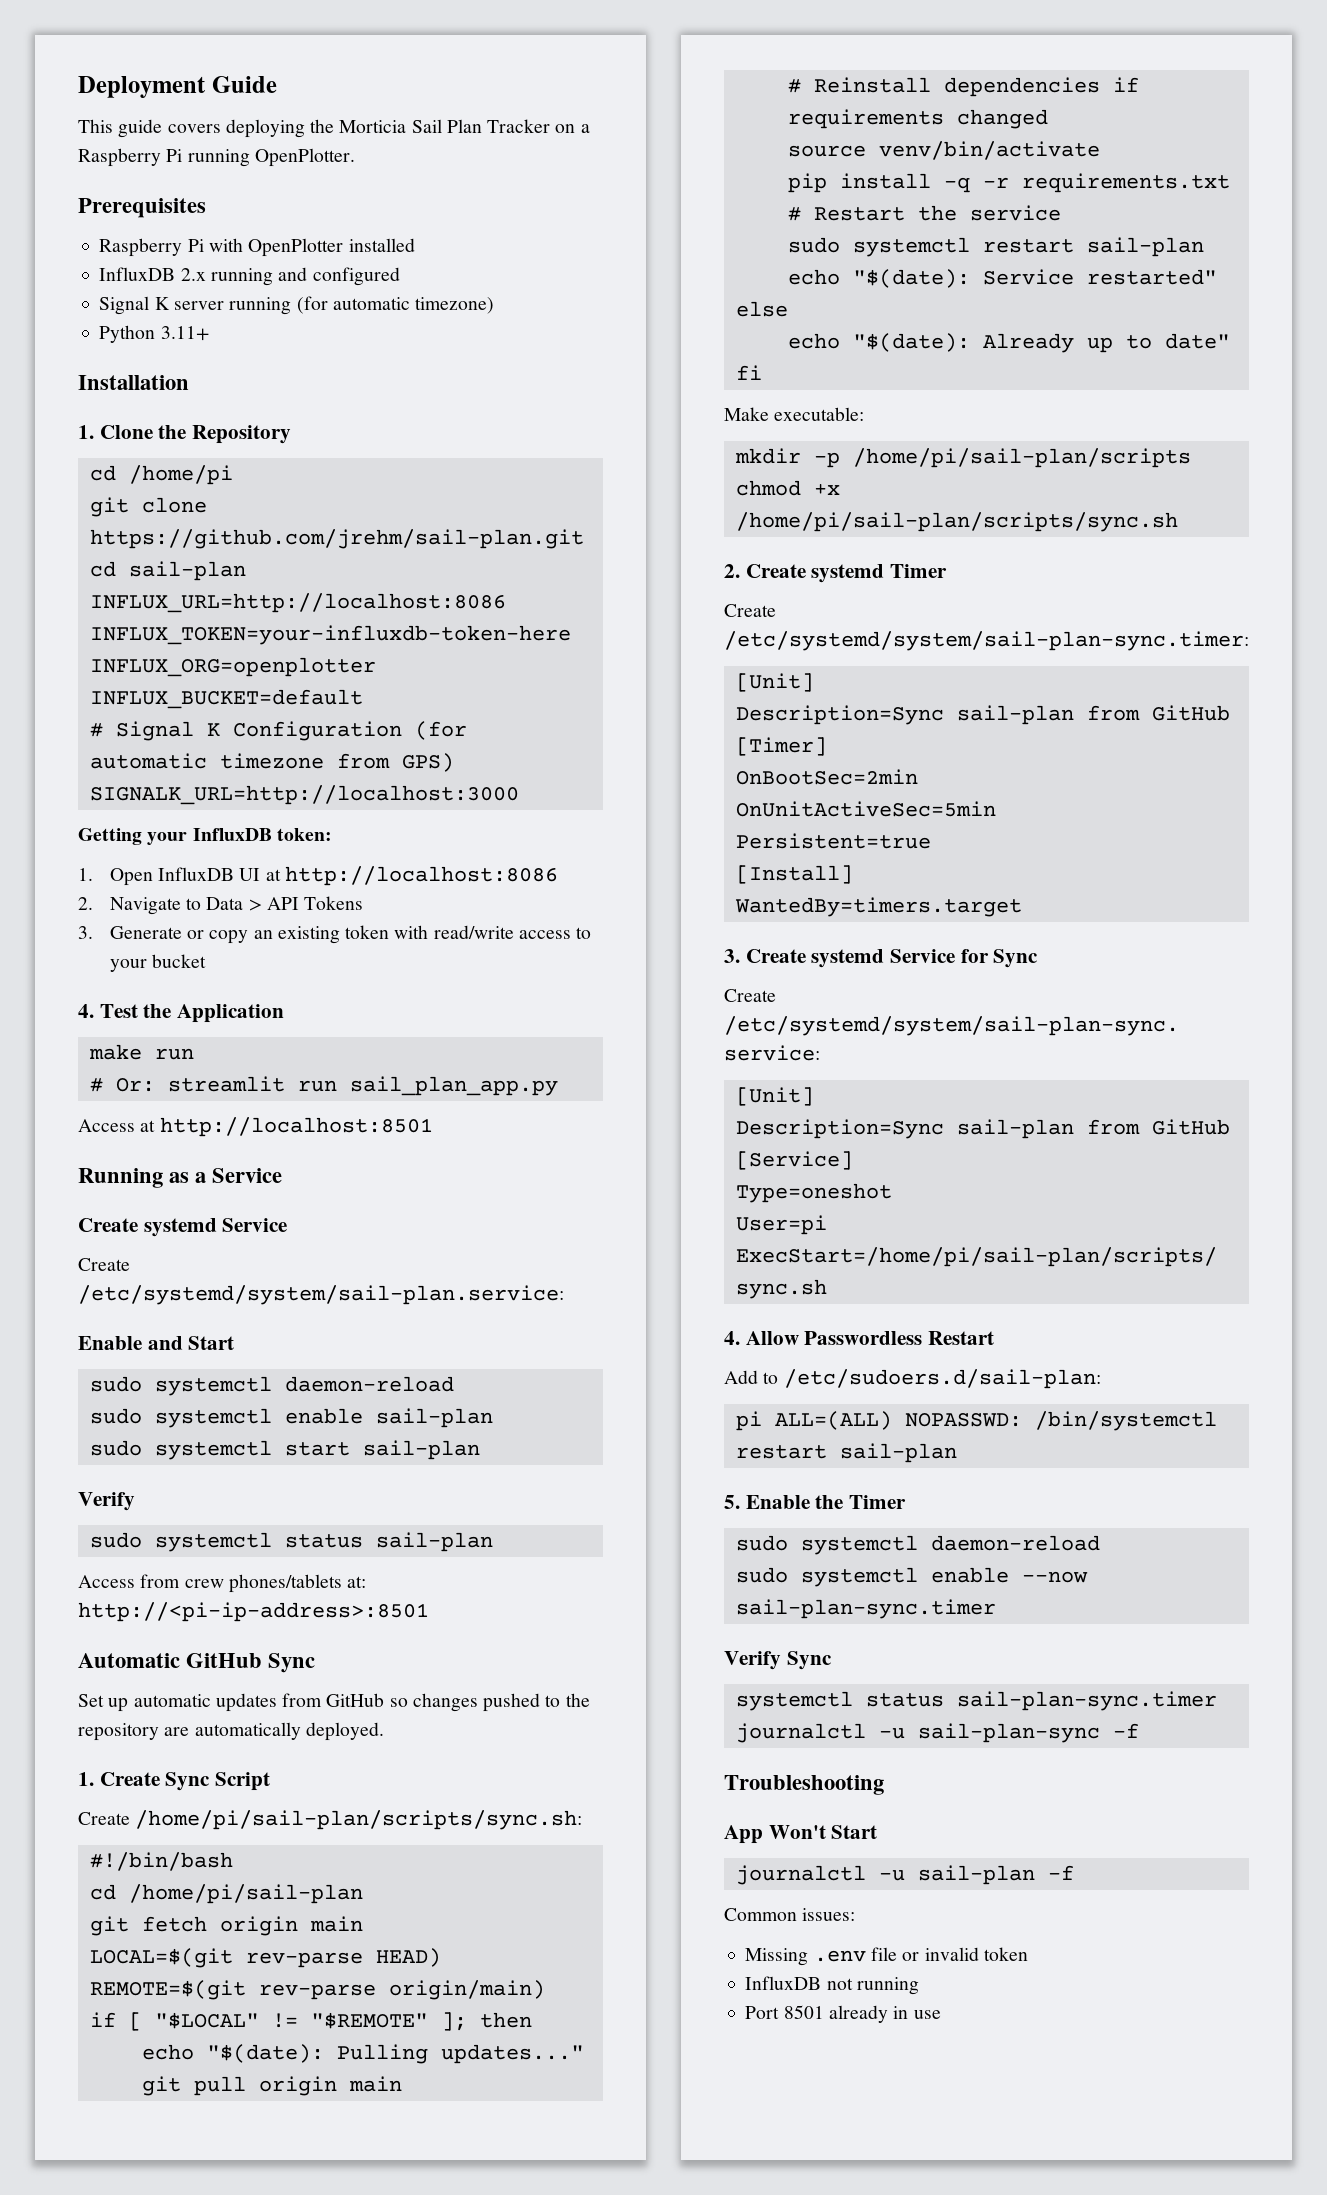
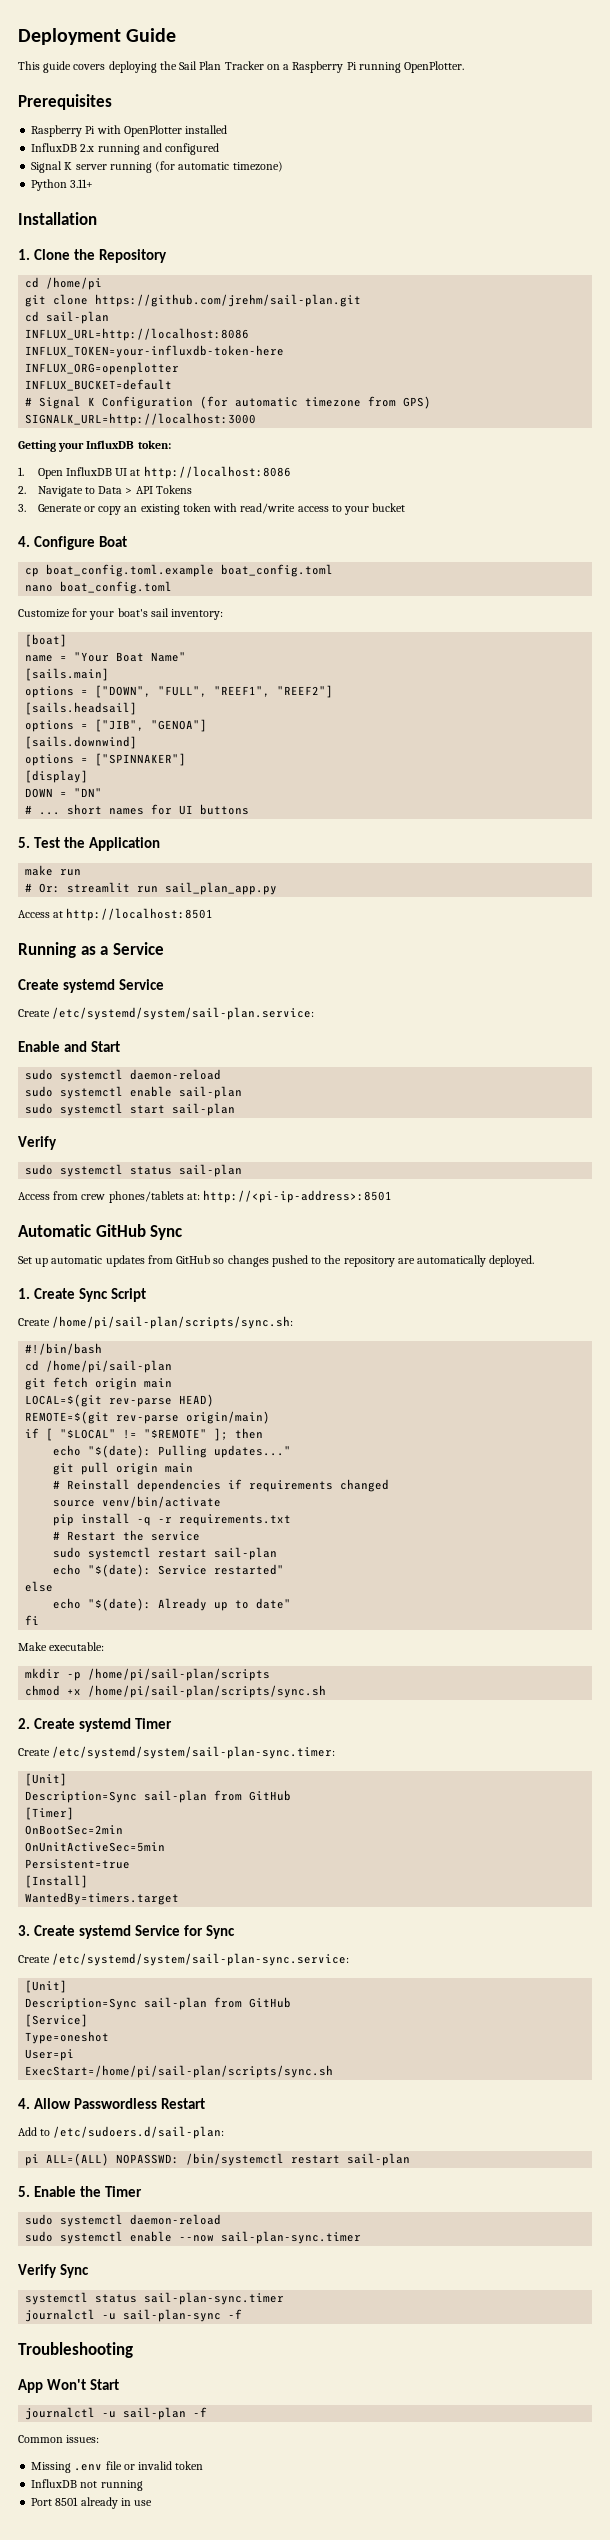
- This guide covers deploying the Morticia Sail Plan Tracker on a Raspberry Pi running OpenPlotter.
+ This guide covers deploying the Sail Plan Tracker on a Raspberry Pi running OpenPlotter.
- 4. Test the Application
+ 4. Configure Boat
+ cp boat_config.toml.example boat_config.toml
+ nano boat_config.toml
+ Customize for your boat's sail inventory:
+ [boat]
+ name = "Your Boat Name"
+ [sails.main]
+ options = ["DOWN", "FULL", "REEF1", "REEF2"]
+ [sails.headsail]
+ options = ["JIB", "GENOA"]
+ [sails.downwind]
+ options = ["SPINNAKER"]
+ [display]
+ DOWN = "DN"
+ # ... short names for UI buttons
+ 5. Test the Application

